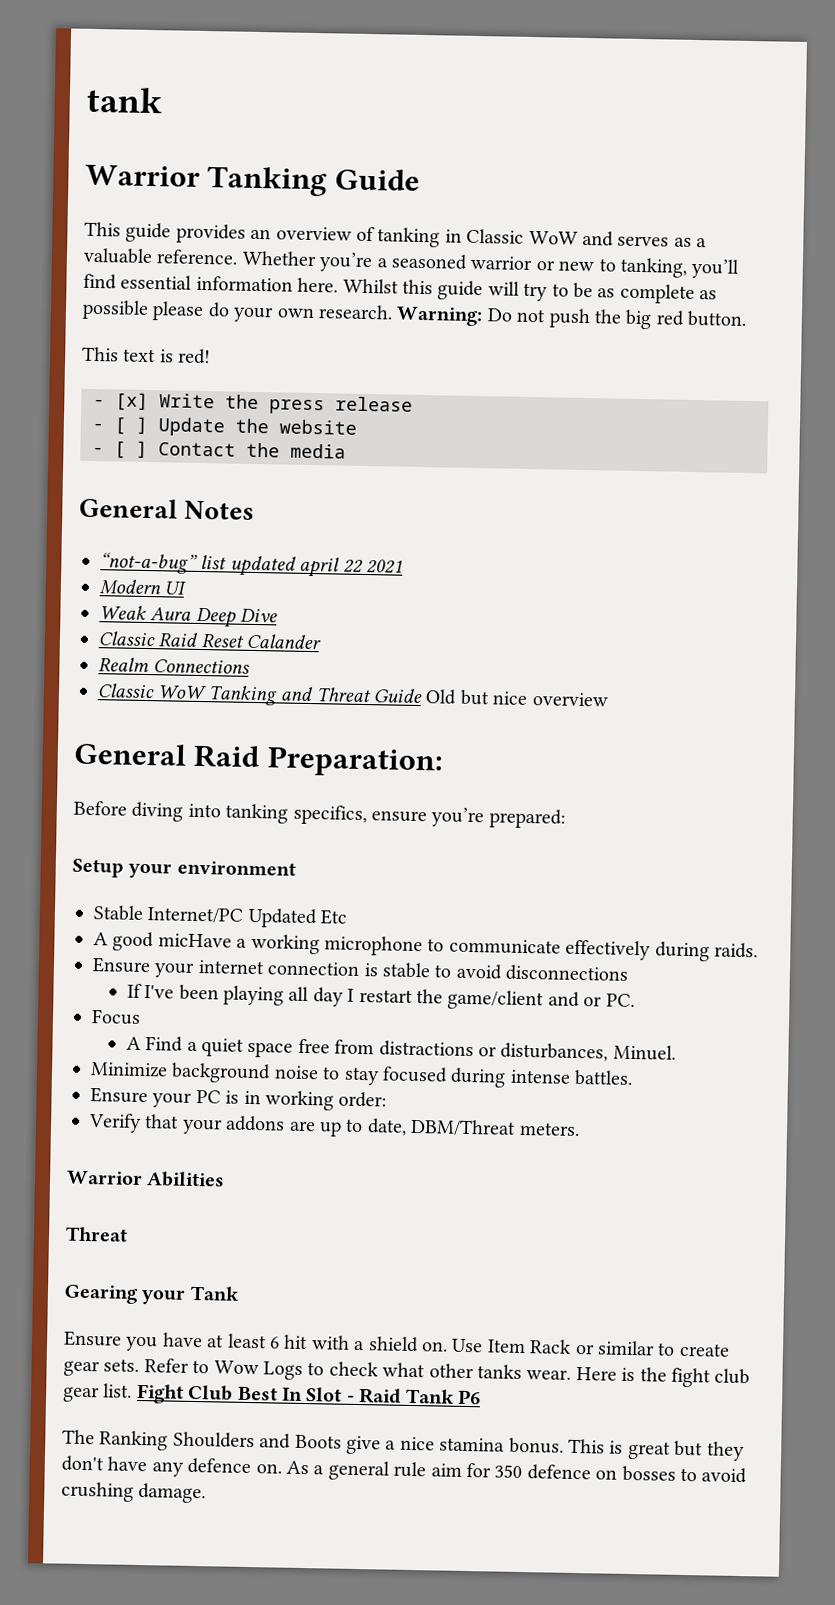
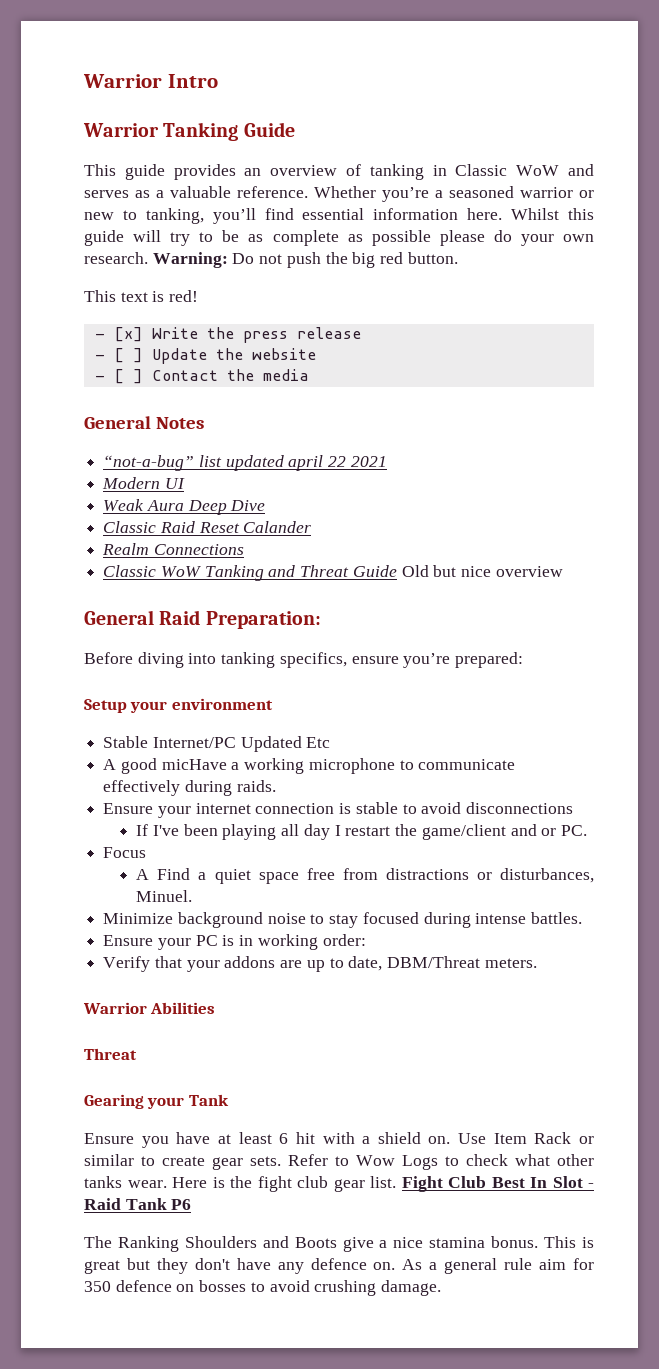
- tank
+ Warrior Intro

